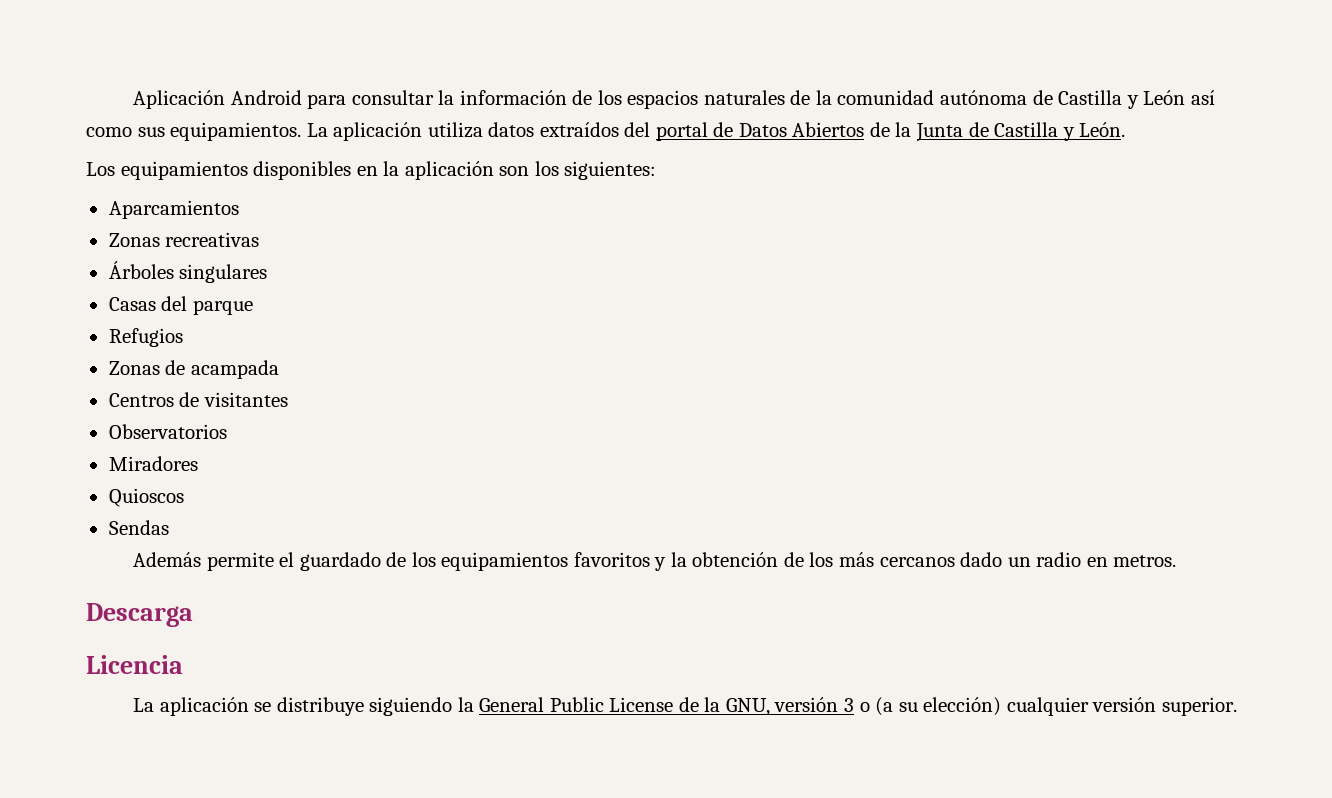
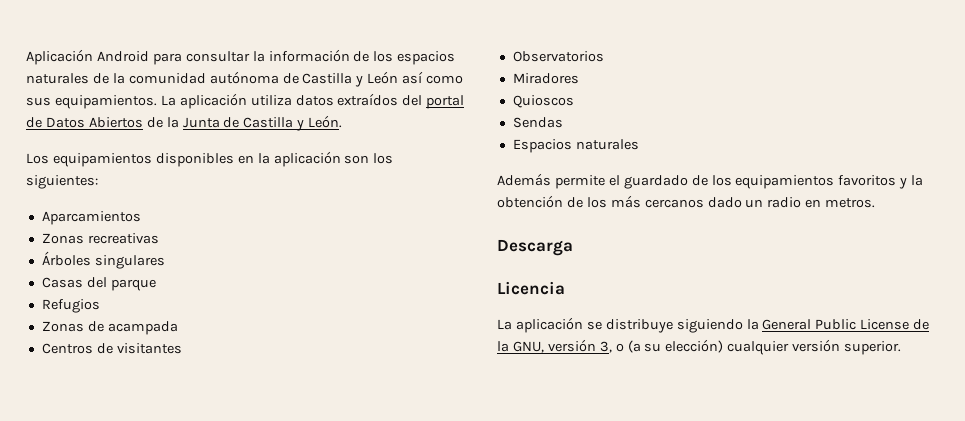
+ Espacios naturales
- La aplicación se distribuye siguiendo la General Public License de la GNU, versión 3 o (a su elección) cualquier versión superior.
+ La aplicación se distribuye siguiendo la General Public License de la GNU, versión 3, o (a su elección) cualquier versión superior.

